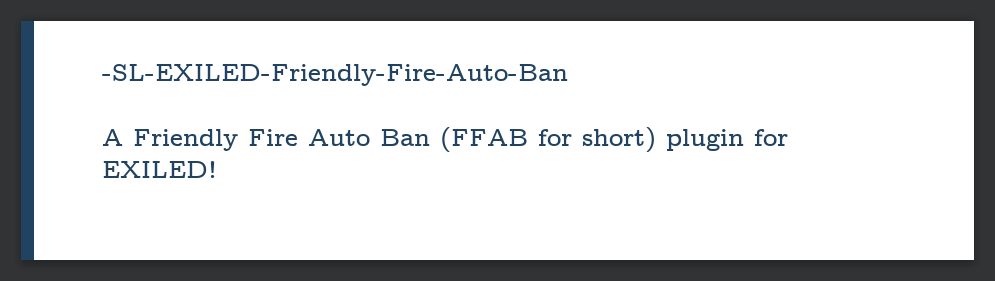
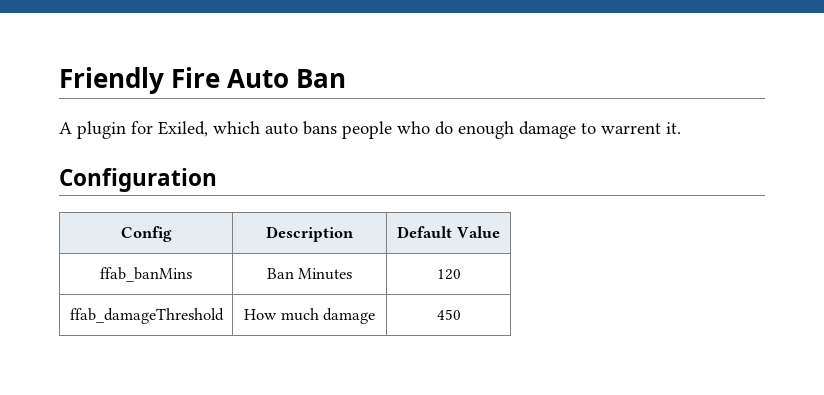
- -SL-EXILED-Friendly-Fire-Auto-Ban
- A Friendly Fire Auto Ban (FFAB for short) plugin for EXILED!
+ Friendly Fire Auto Ban
+ A plugin for Exiled, which auto bans people who do enough damage to warrent it.
+ Configuration
+ Config | Description | Default Value
+ ffab_banMins | Ban Minutes | 120
+ ffab_damageThreshold | How much damage | 450

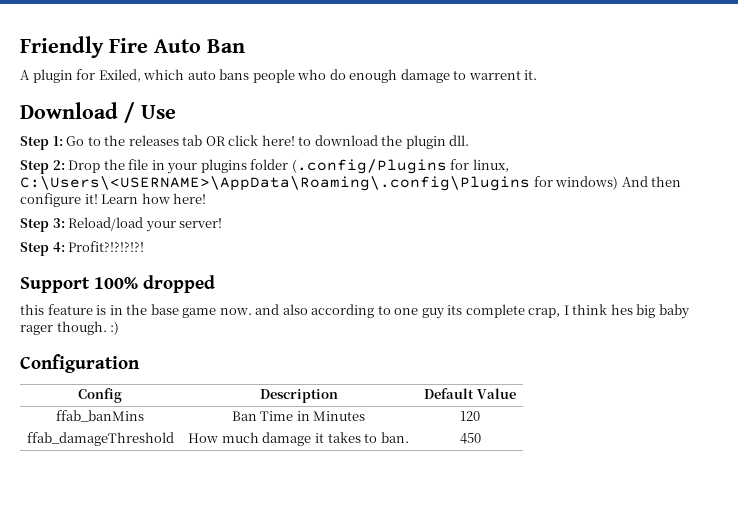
+ Download / Use
+ Step 1: Go to the releases tab OR click here! to download the plugin dll.
+ Step 2: Drop the file in your plugins folder (.config/Plugins for linux, C:\Users\<USERNAME>\AppData\Roaming\.config\Plugins for windows) And then configure it! Learn how here!
+ Step 3: Reload/load your server!
+ Step 4: Profit?!?!?!?!
+ Support 100% dropped
+ this feature is in the base game now. and also according to one guy its complete crap, I think hes big baby rager though. :)
- ffab_banMins | Ban Minutes | 120
+ ffab_banMins | Ban Time in Minutes | 120
- ffab_damageThreshold | How much damage | 450
+ ffab_damageThreshold | How much damage it takes to ban. | 450

